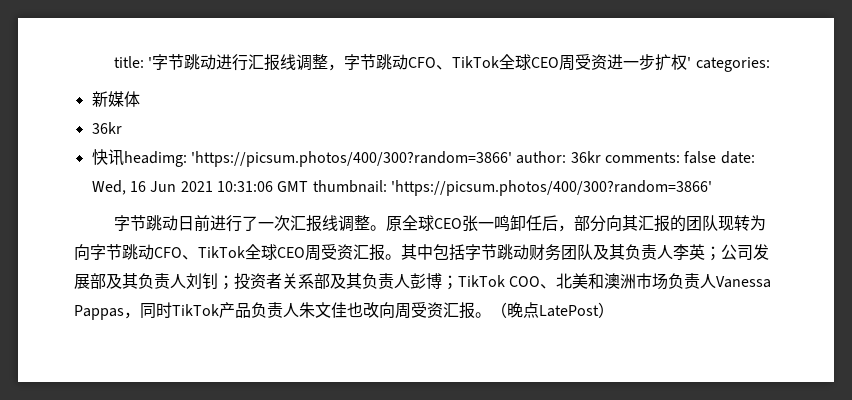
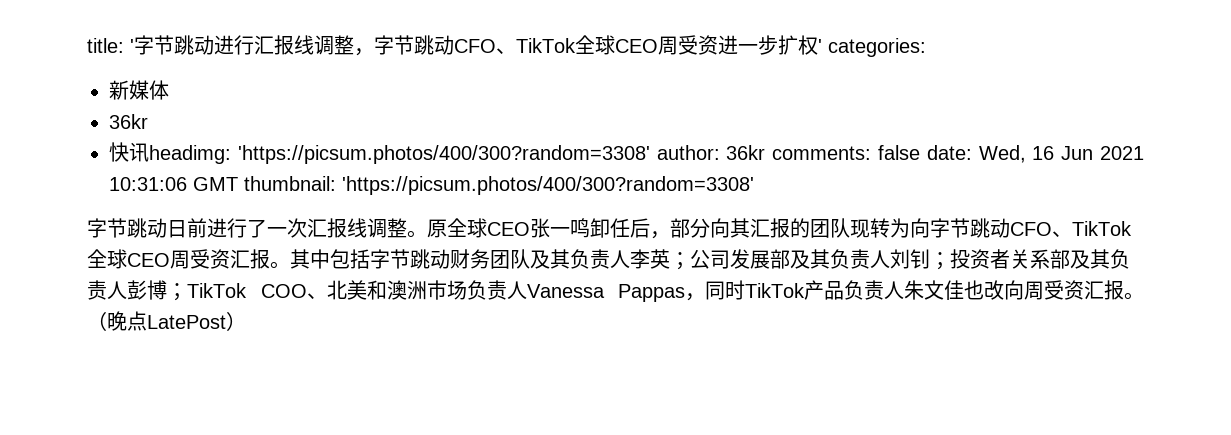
- 快讯headimg: 'https://picsum.photos/400/300?random=3866' author: 36kr comments: false date: Wed, 16 Jun 2021 10:31:06 GMT thumbnail: 'https://picsum.photos/400/300?random=3866'
+ 快讯headimg: 'https://picsum.photos/400/300?random=3308' author: 36kr comments: false date: Wed, 16 Jun 2021 10:31:06 GMT thumbnail: 'https://picsum.photos/400/300?random=3308'

